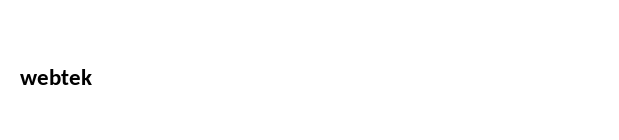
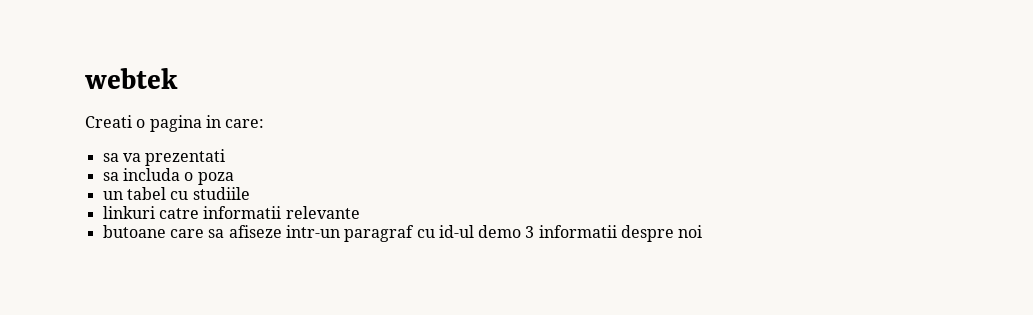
+ Creati o pagina in care:
+ sa va prezentati
+ sa includa o poza
+ un tabel cu studiile
+ linkuri catre informatii relevante
+ butoane care sa afiseze intr-un paragraf cu id-ul demo 3 informatii despre noi

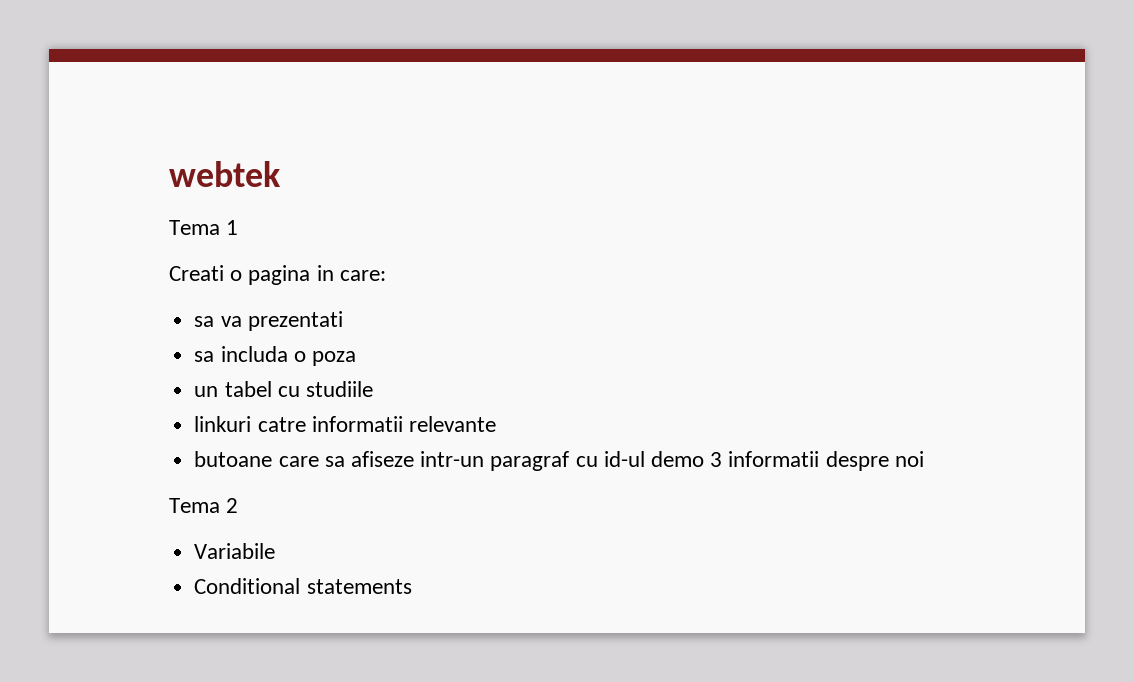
+ Tema 1
+ Tema 2
+ Variabile
+ Conditional statements

